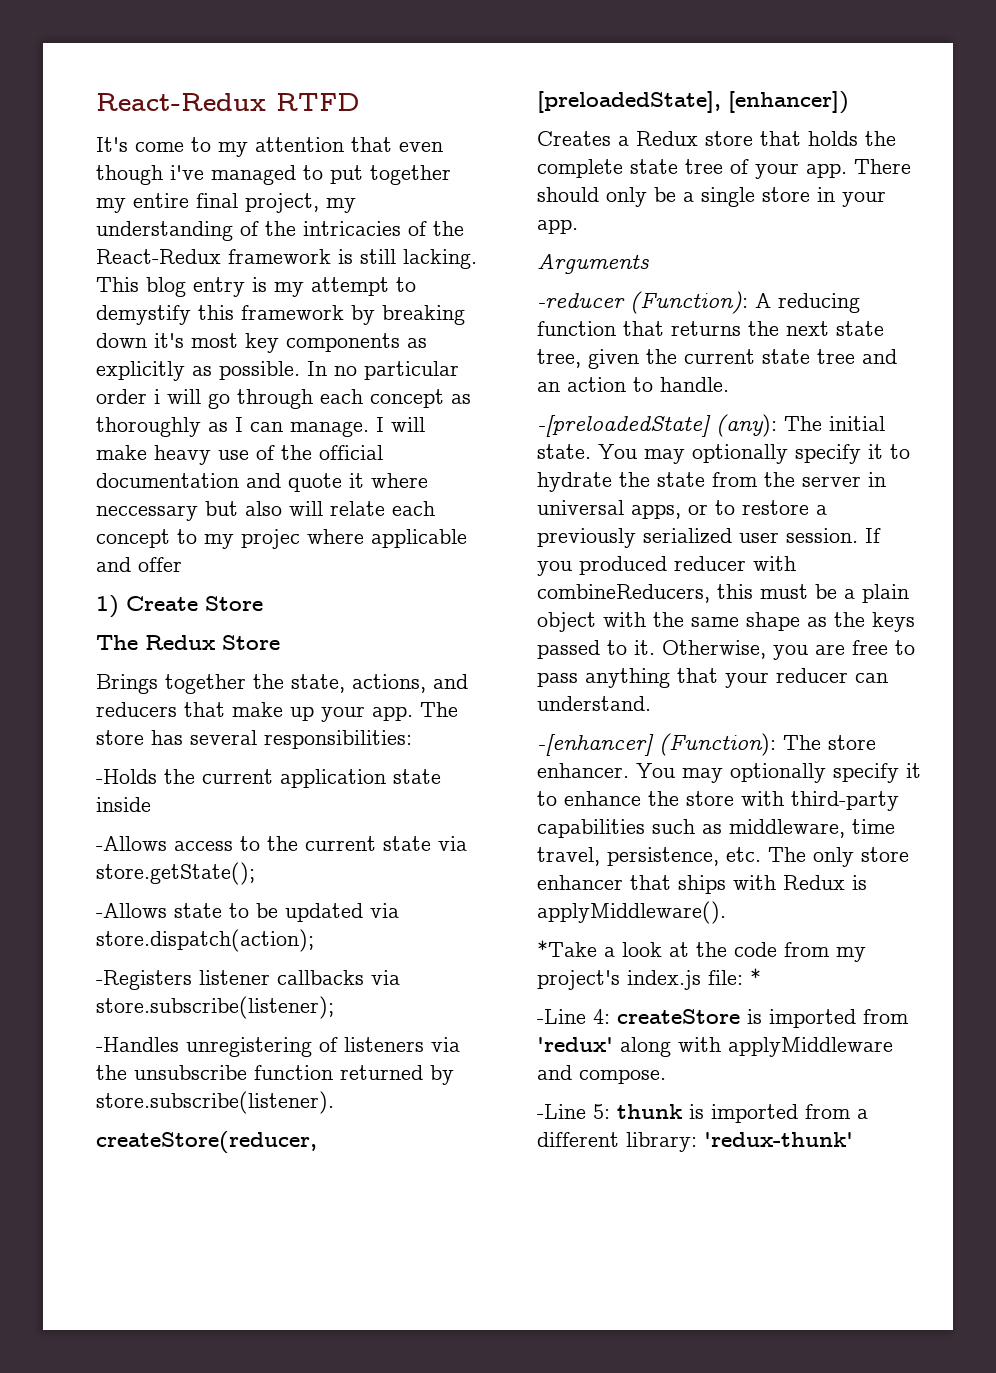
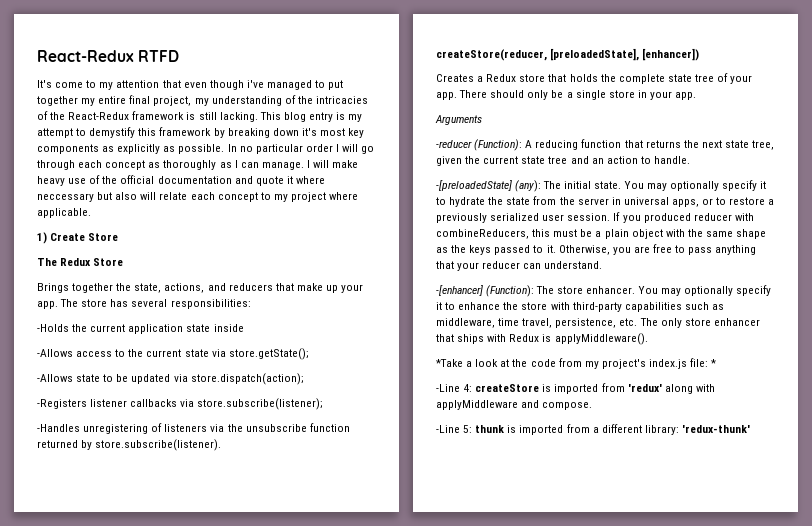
- In no particular order i will go through each concept as thoroughly as I can manage.
+ In no particular order I will go through each concept as thoroughly as I can manage.
- I will make heavy use of the official documentation and quote it where neccessary but also will relate each concept to my projec where applicable and offer
+ I will make heavy use of the official documentation and quote it where neccessary but also will relate each concept to my project where applicable.

